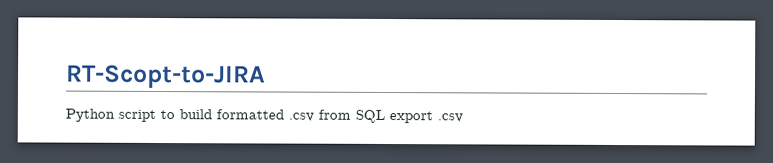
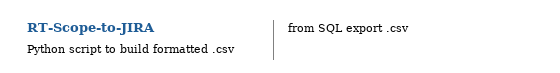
- RT-Scopt-to-JIRA
+ RT-Scope-to-JIRA

